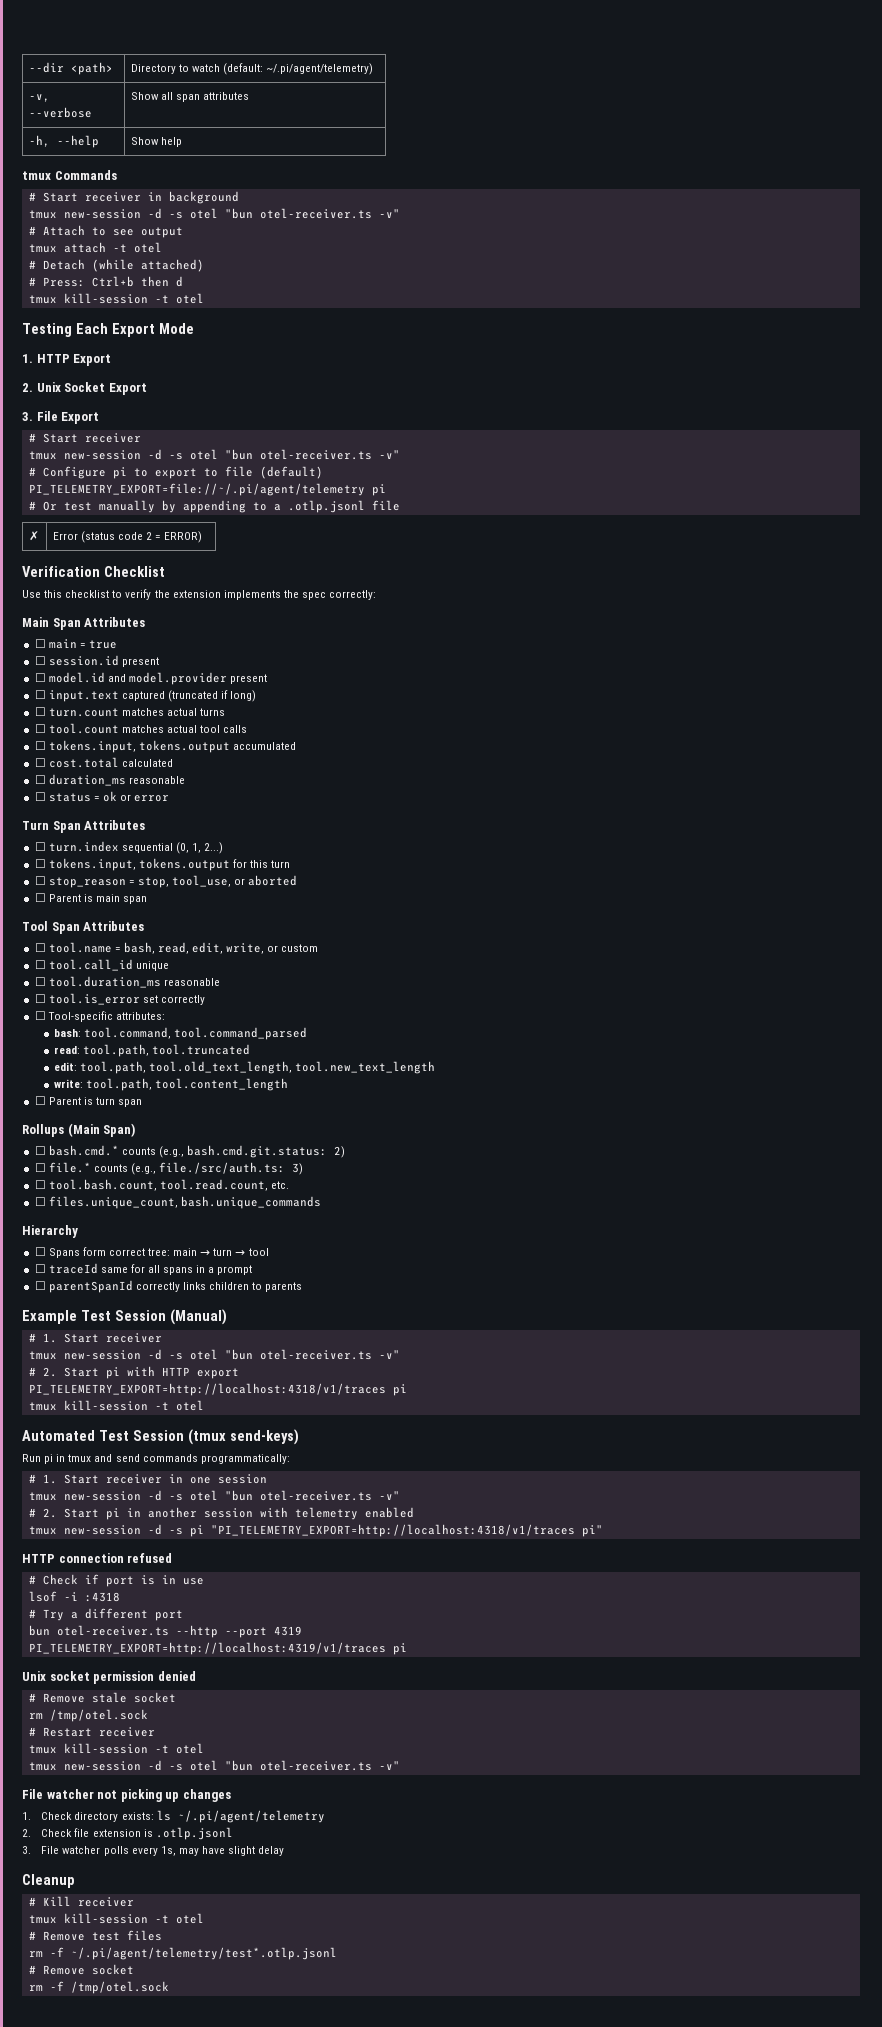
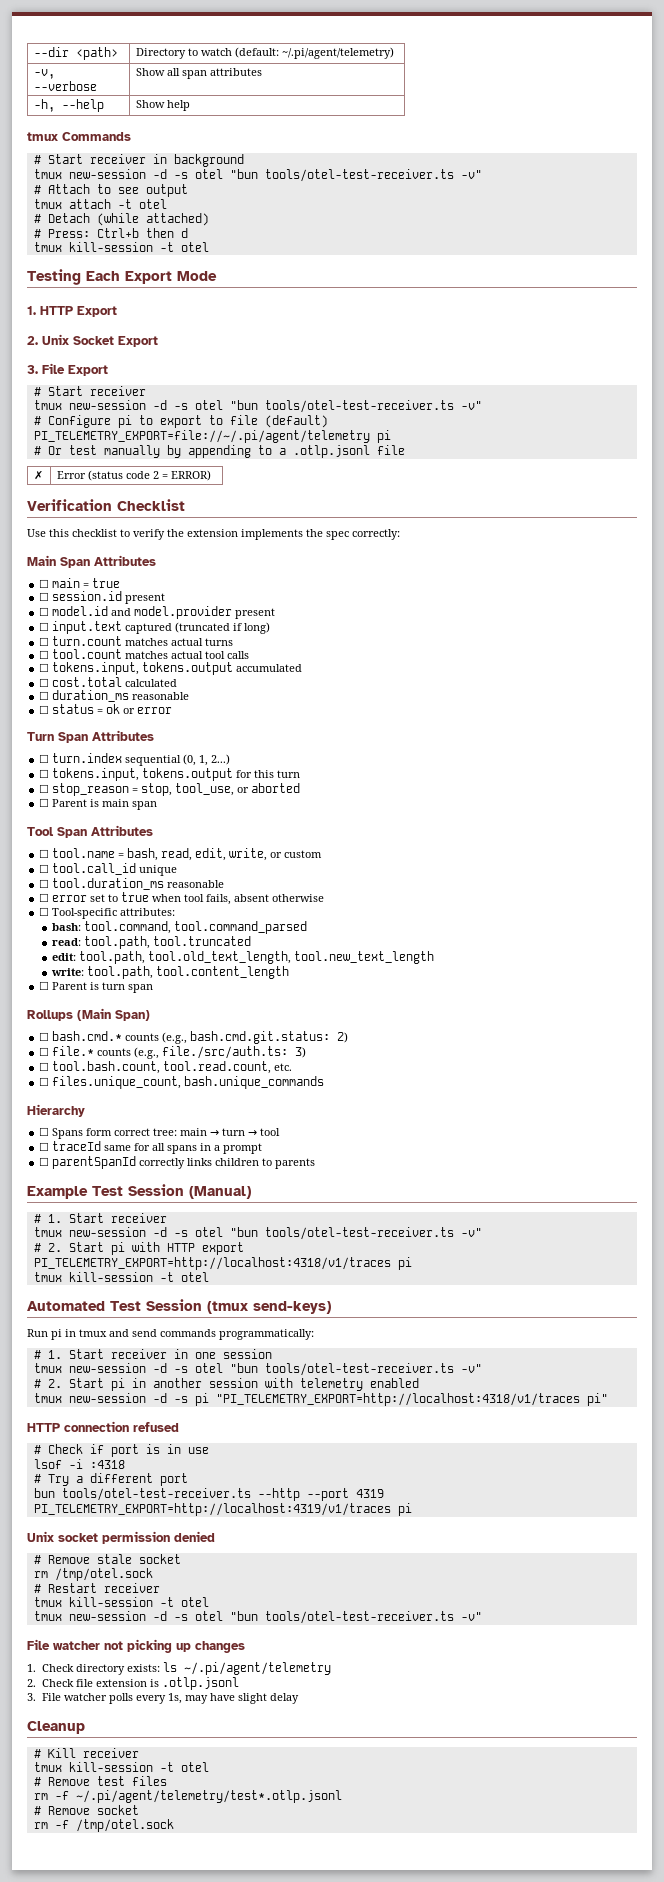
  # Start receiver in background
- tmux new-session -d -s otel "bun otel-receiver.ts -v"
+ tmux new-session -d -s otel "bun tools/otel-test-receiver.ts -v"
  3. File Export
  # Start receiver
- tmux new-session -d -s otel "bun otel-receiver.ts -v"
+ tmux new-session -d -s otel "bun tools/otel-test-receiver.ts -v"
- ☐ tool.is_error set correctly
+ ☐ error set to true when tool fails, absent otherwise
  Example Test Session (Manual)
  # 1. Start receiver
- tmux new-session -d -s otel "bun otel-receiver.ts -v"
+ tmux new-session -d -s otel "bun tools/otel-test-receiver.ts -v"
  # 1. Start receiver in one session
- tmux new-session -d -s otel "bun otel-receiver.ts -v"
+ tmux new-session -d -s otel "bun tools/otel-test-receiver.ts -v"
- bun otel-receiver.ts --http --port 4319
+ bun tools/otel-test-receiver.ts --http --port 4319
  # Restart receiver
  tmux kill-session -t otel
- tmux new-session -d -s otel "bun otel-receiver.ts -v"
+ tmux new-session -d -s otel "bun tools/otel-test-receiver.ts -v"

